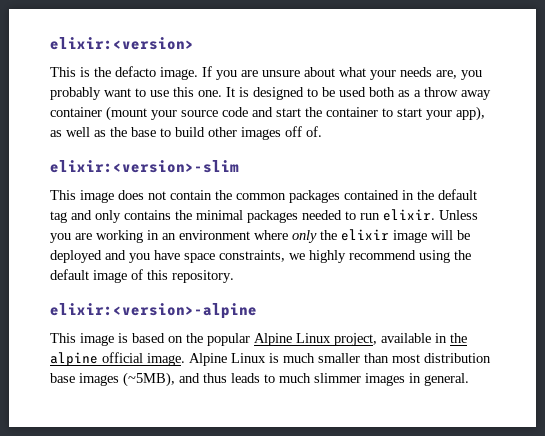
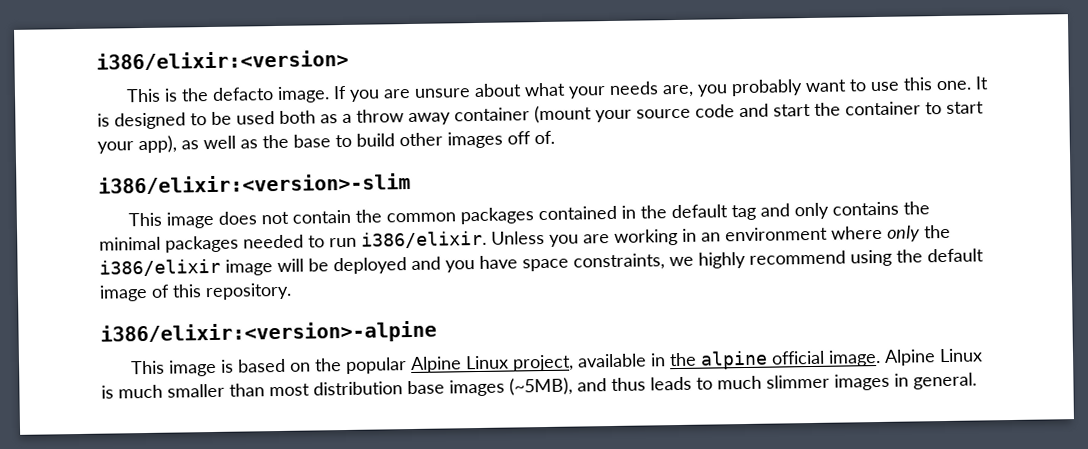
- elixir:<version>
+ i386/elixir:<version>
- elixir:<version>-slim
+ i386/elixir:<version>-slim
- This image does not contain the common packages contained in the default tag and only contains the minimal packages needed to run elixir.
+ This image does not contain the common packages contained in the default tag and only contains the minimal packages needed to run i386/elixir.
- Unless you are working in an environment where only the elixir image will be deployed and you have space constraints, we highly recommend using the default image of this repository.
+ Unless you are working in an environment where only the i386/elixir image will be deployed and you have space constraints, we highly recommend using the default image of this repository.
- elixir:<version>-alpine
+ i386/elixir:<version>-alpine

